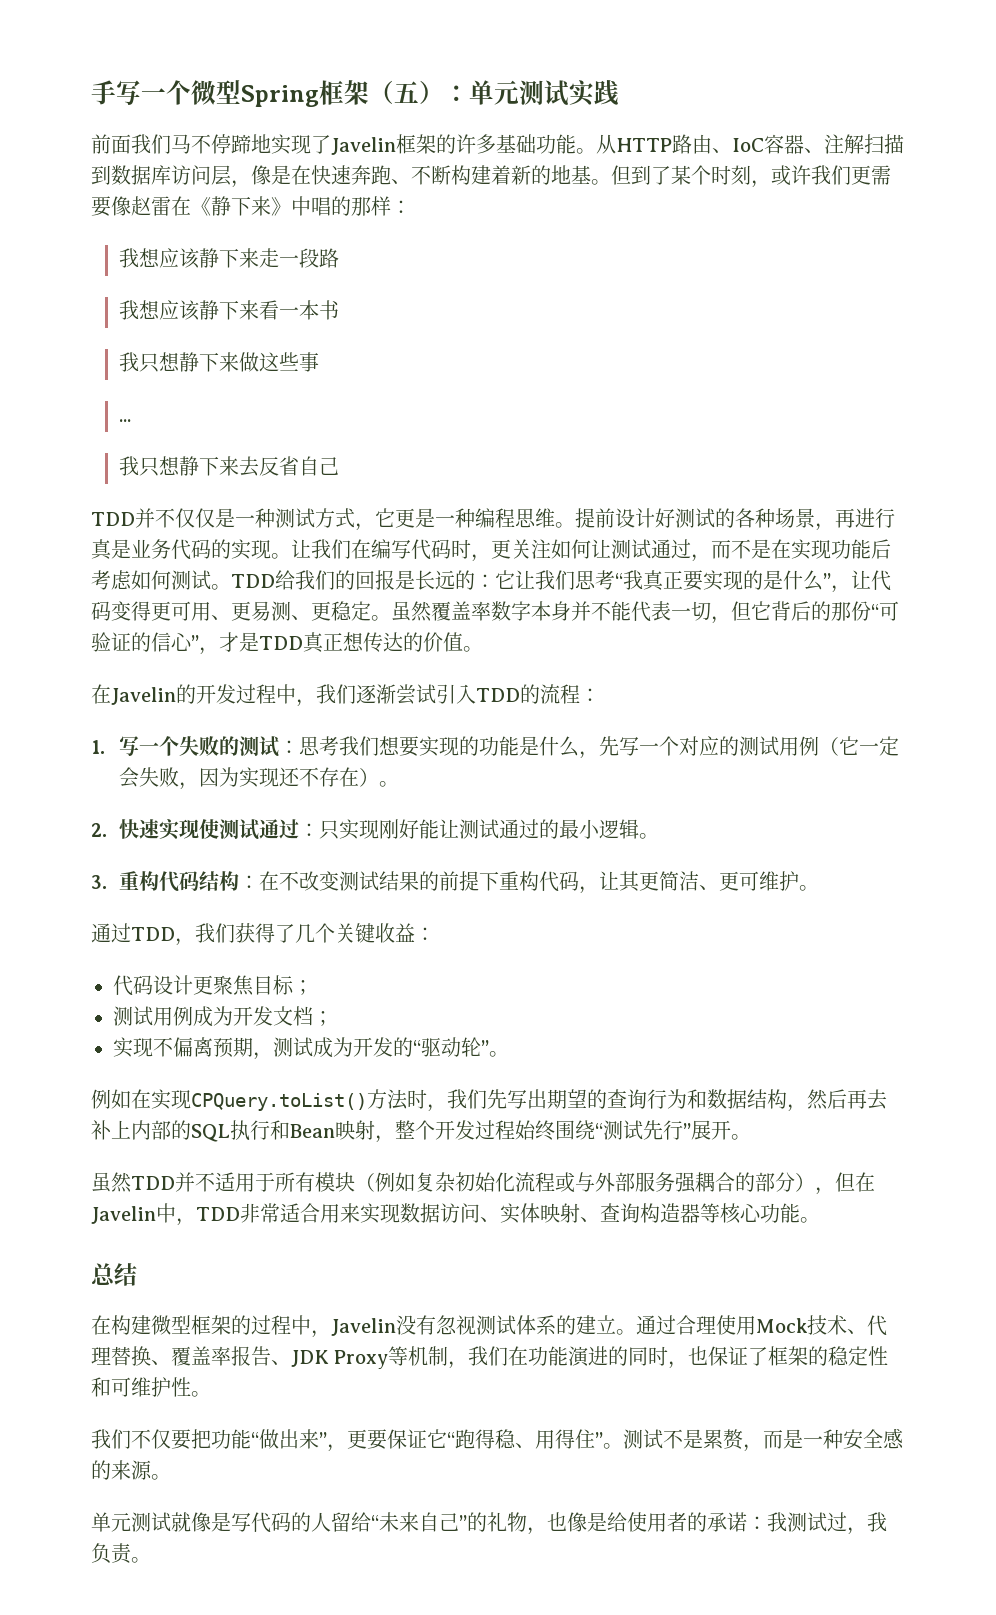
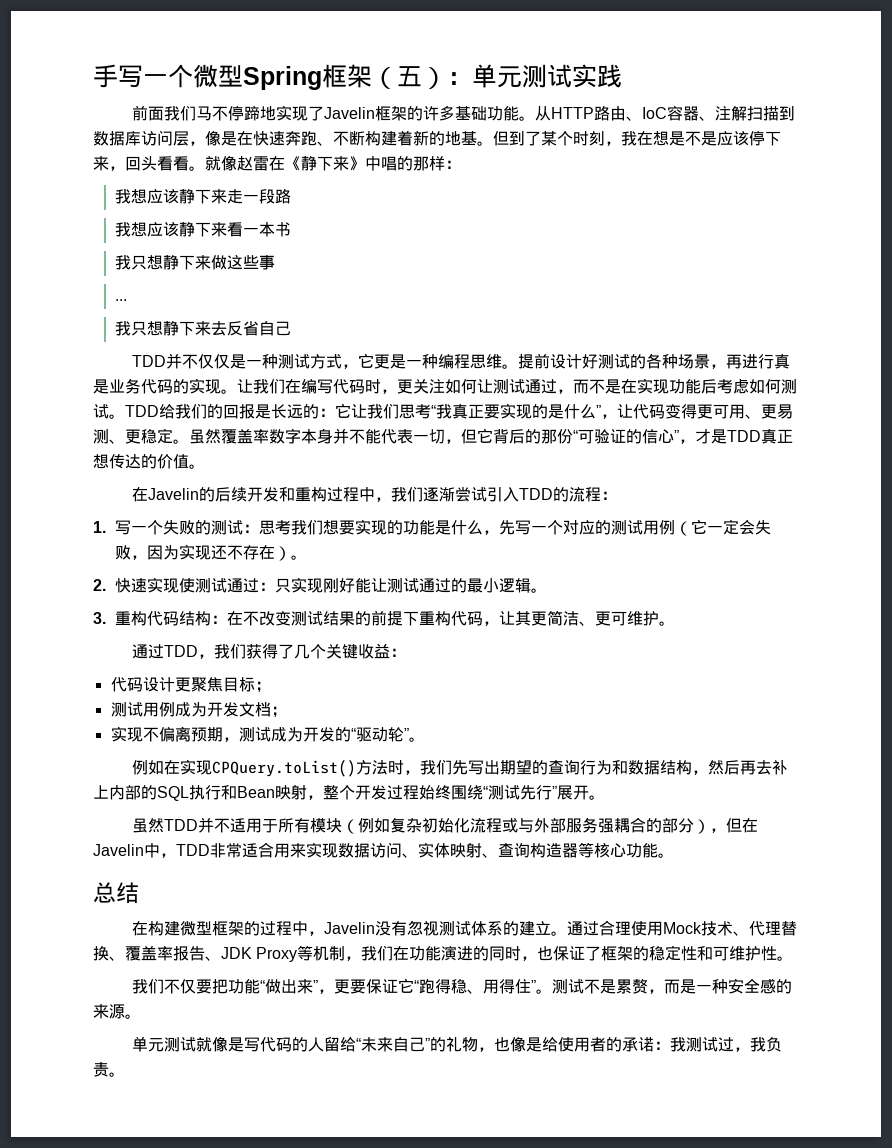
- 但到了某个时刻，或许我们更需要像赵雷在《静下来》中唱的那样：
+ 但到了某个时刻，我在想是不是应该停下来，回头看看。就像赵雷在《静下来》中唱的那样：
- 在Javelin的开发过程中，我们逐渐尝试引入TDD的流程：
+ 在Javelin的后续开发和重构过程中，我们逐渐尝试引入TDD的流程：

